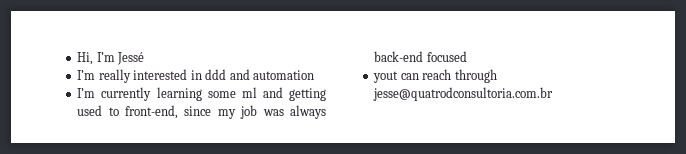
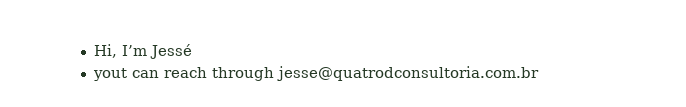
- I’m really interested in ddd and automation
- I’m currently learning some ml and getting used to front-end, since my job was always back-end focused

